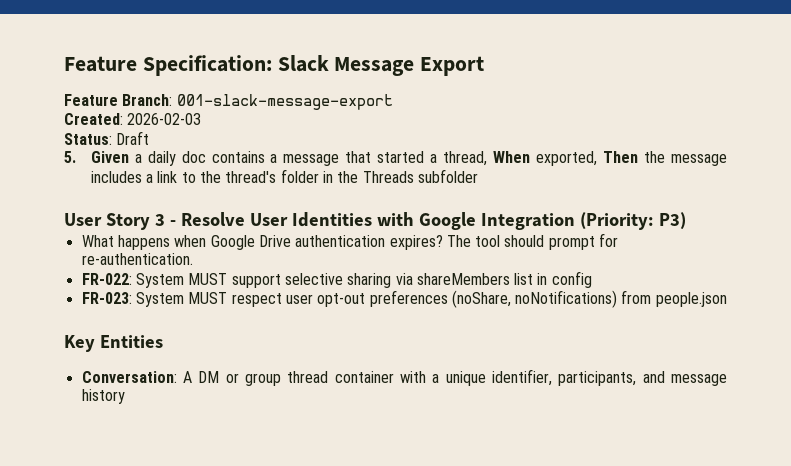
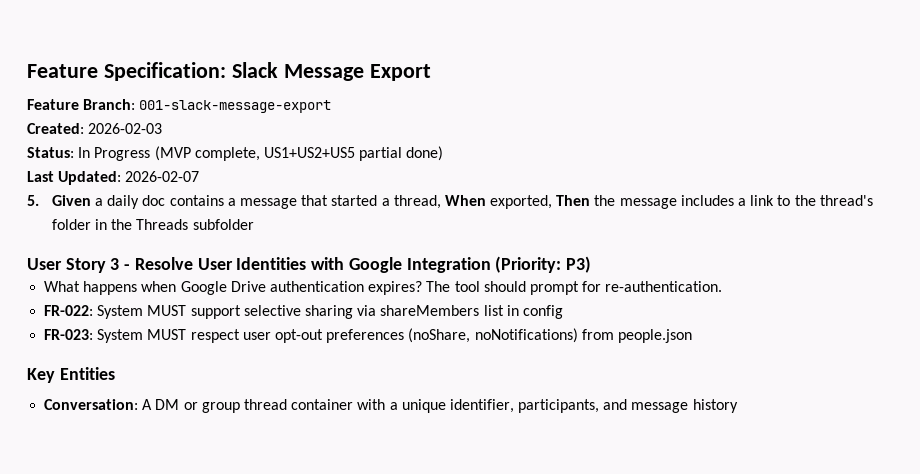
- Status: Draft
+ Status: In Progress (MVP complete, US1+US2+US5 partial done)
+ Last Updated: 2026-02-07

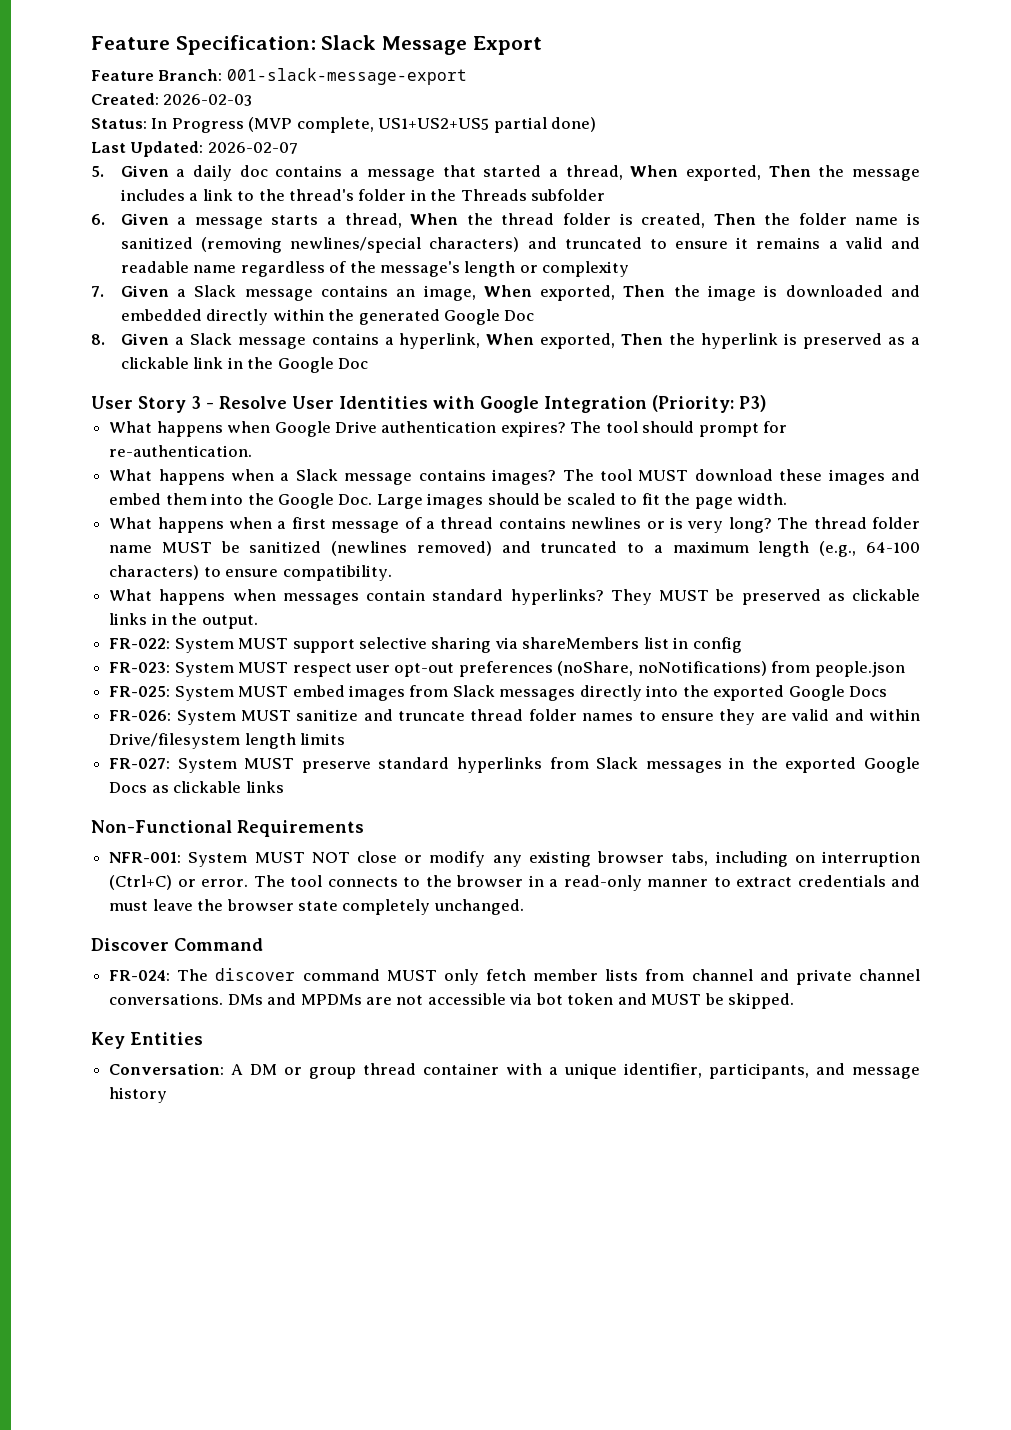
+ 6. Given a message starts a thread, When the thread folder is created, Then the folder name is sanitized (removing newlines/special characters) and truncated to ensure it remains a valid and readable name regardless of the message's length or complexity
+ 7. Given a Slack message contains an image, When exported, Then the image is downloaded and embedded directly within the generated Google Doc
+ 8. Given a Slack message contains a hyperlink, When exported, Then the hyperlink is preserved as a clickable link in the Google Doc
+ What happens when a Slack message contains images? The tool MUST download these images and embed them into the Google Doc. Large images should be scaled to fit the page width.
+ What happens when a first message of a thread contains newlines or is very long? The thread folder name MUST be sanitized (newlines removed) and truncated to a maximum length (e.g., 64-100 characters) to ensure compatibility.
+ What happens when messages contain standard hyperlinks? They MUST be preserved as clickable links in the output.
+ FR-025: System MUST embed images from Slack messages directly into the exported Google Docs
+ FR-026: System MUST sanitize and truncate thread folder names to ensure they are valid and within Drive/filesystem length limits
+ FR-027: System MUST preserve standard hyperlinks from Slack messages in the exported Google Docs as clickable links
+ Non-Functional Requirements
+ NFR-001: System MUST NOT close or modify any existing browser tabs, including on interruption (Ctrl+C) or error. The tool connects to the browser in a read-only manner to extract credentials and must leave the browser state completely unchanged.
+ Discover Command
+ FR-024: The discover command MUST only fetch member lists from channel and private channel conversations. DMs and MPDMs are not accessible via bot token and MUST be skipped.

